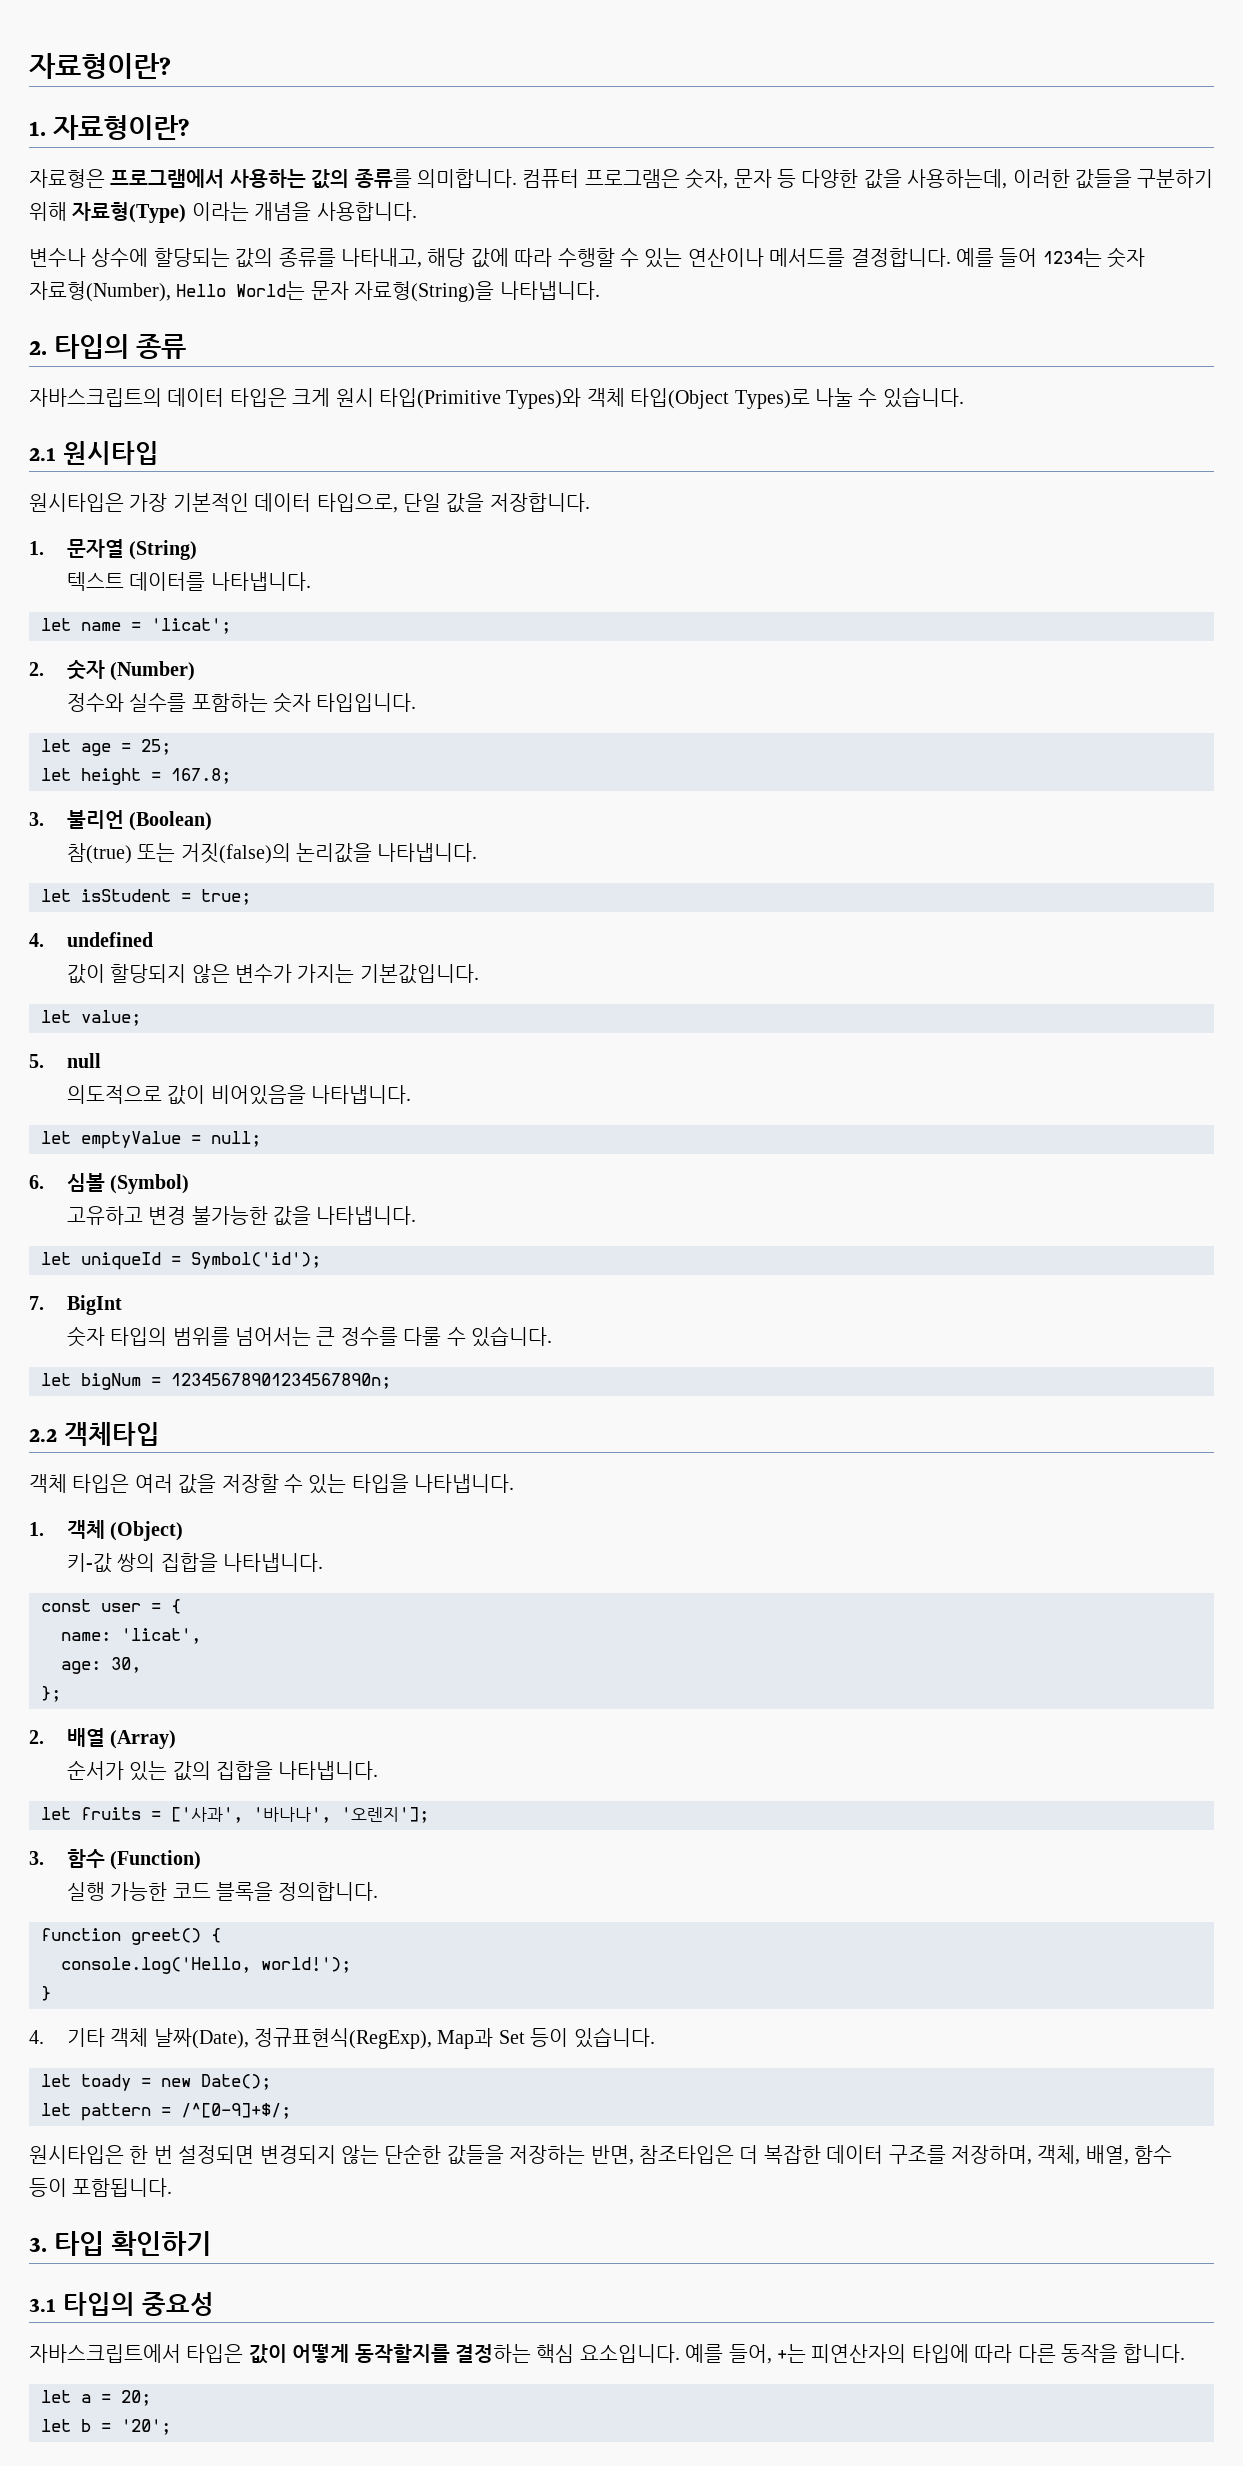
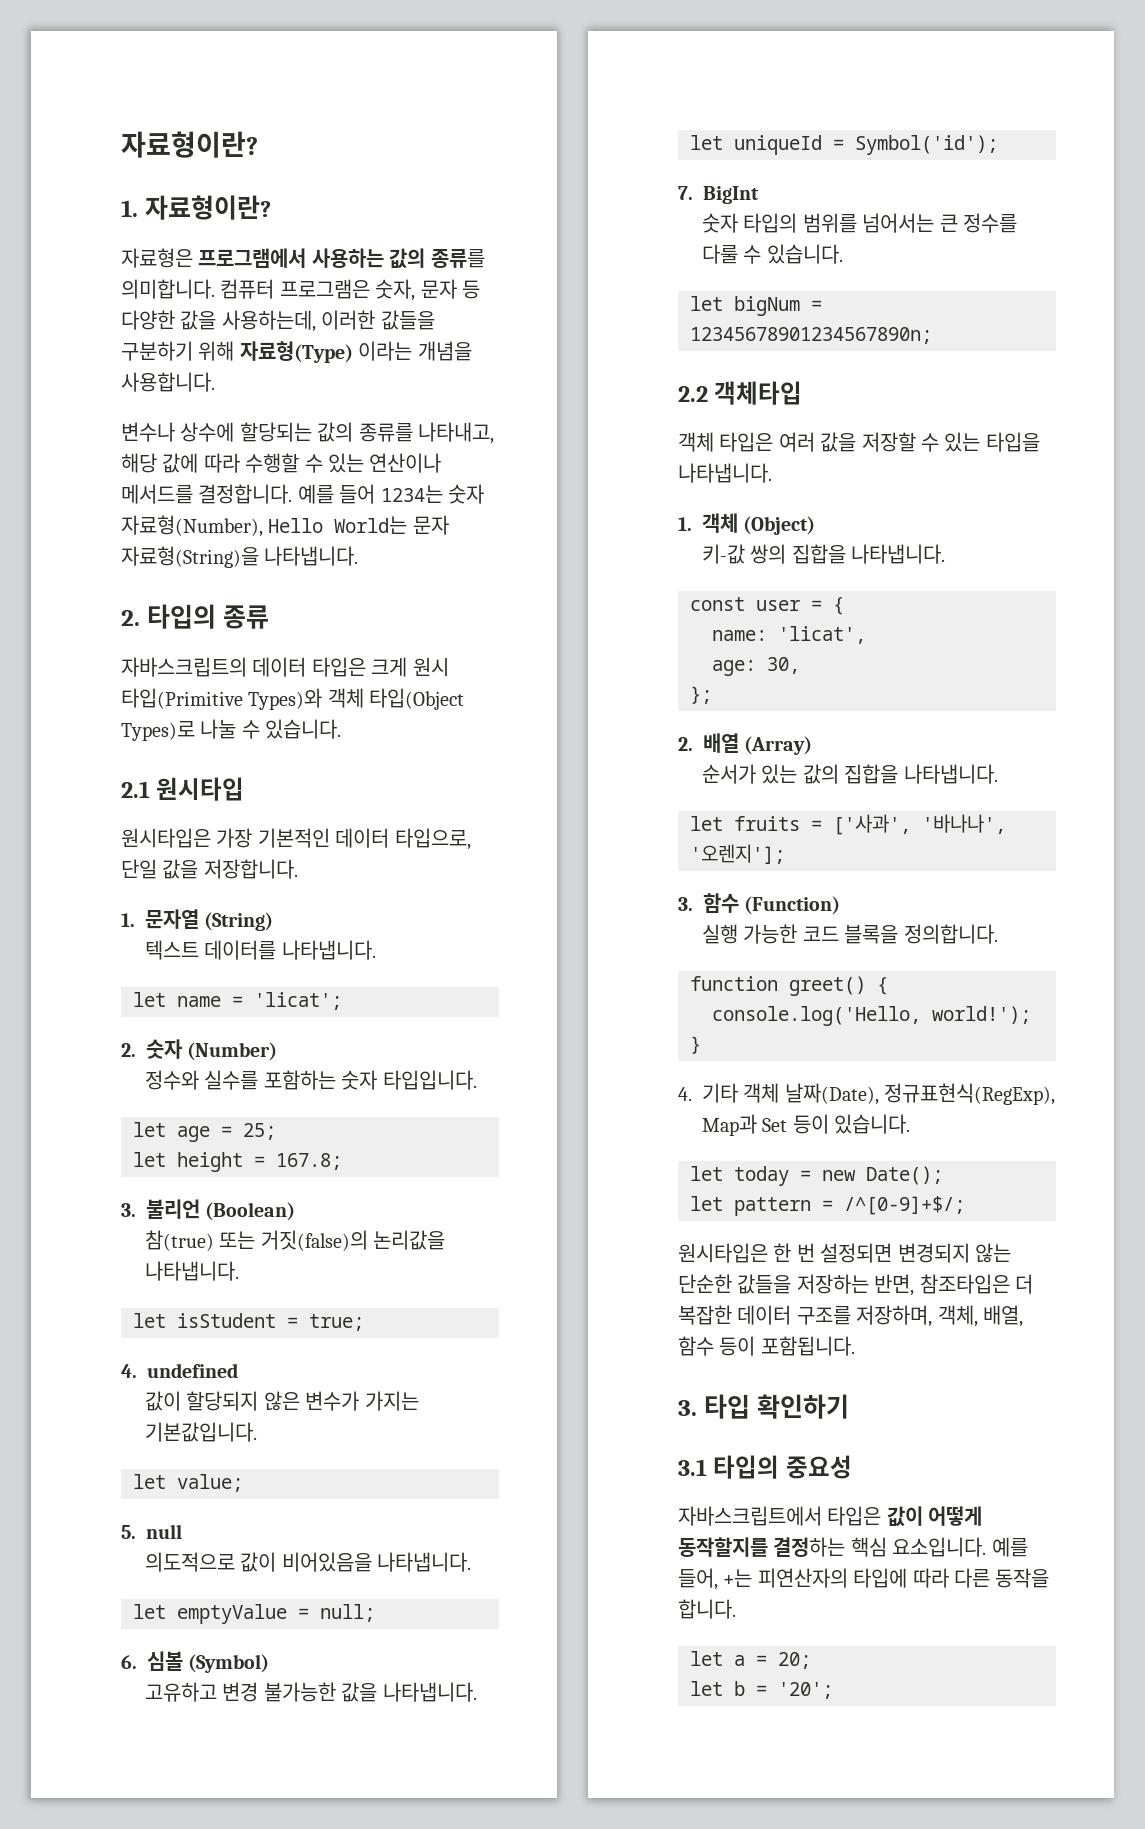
- let toady = new Date();
+ let today = new Date();

